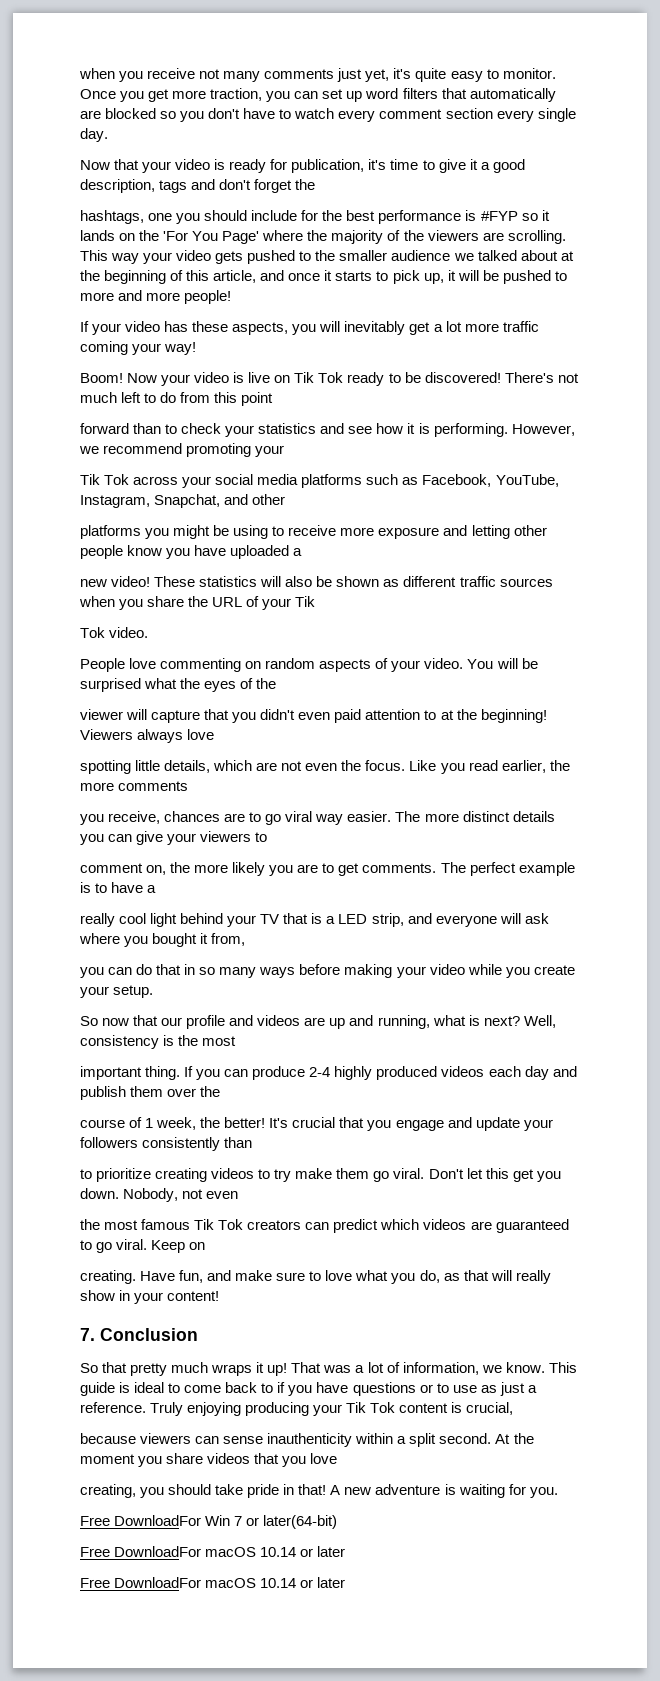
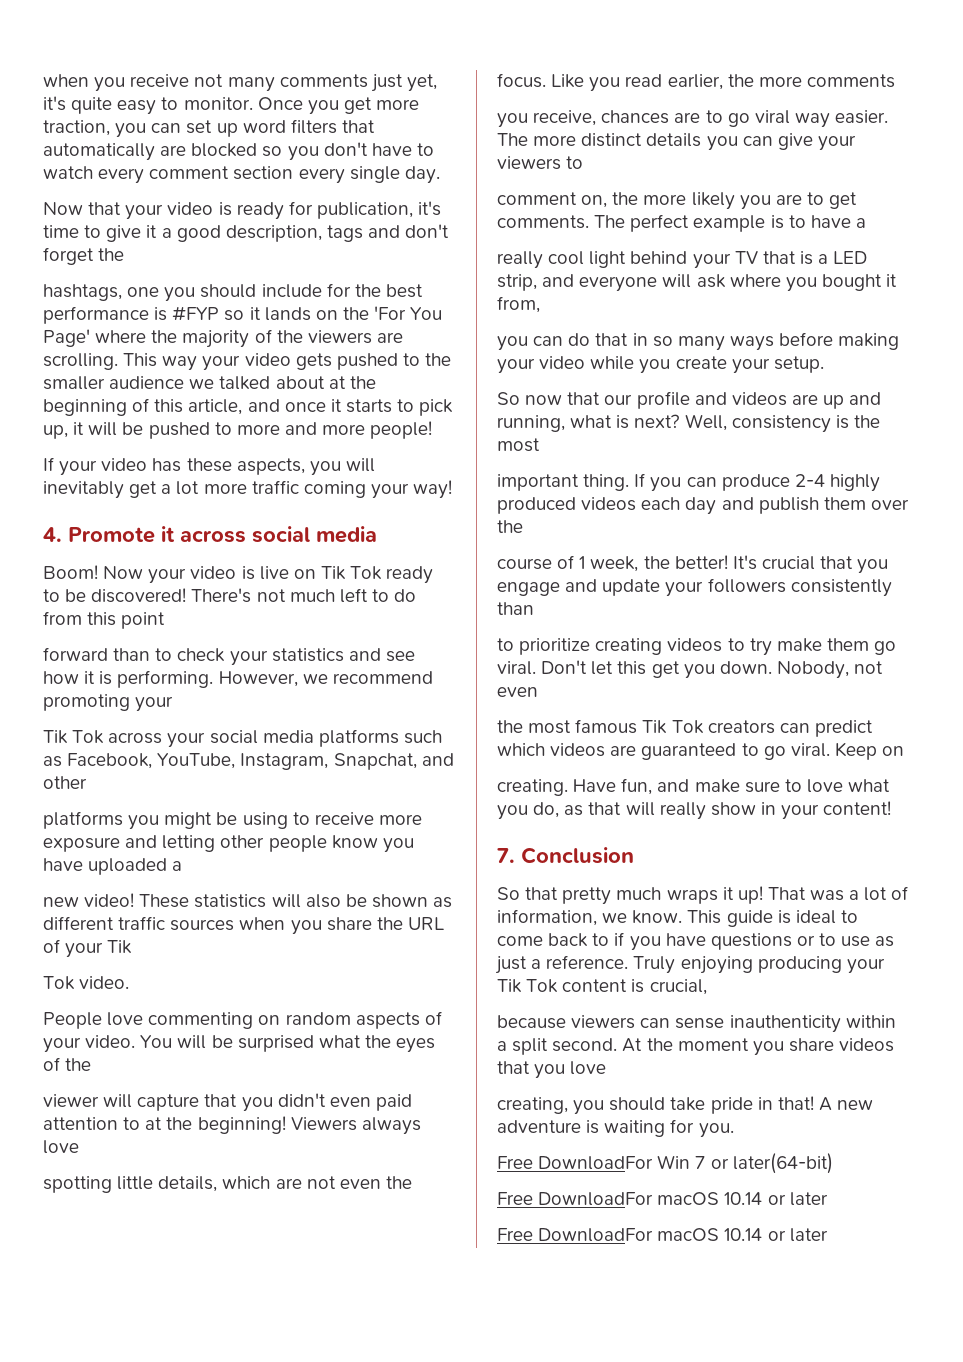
+ 4. Promote it across social media

